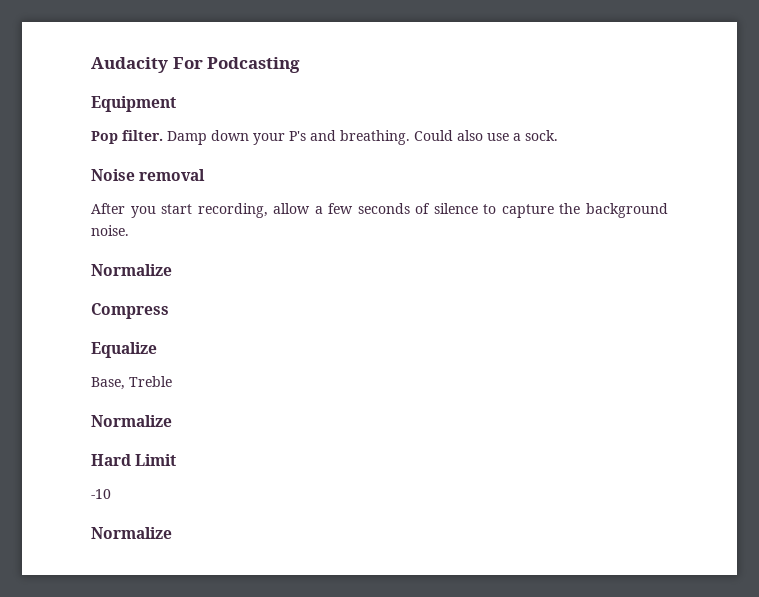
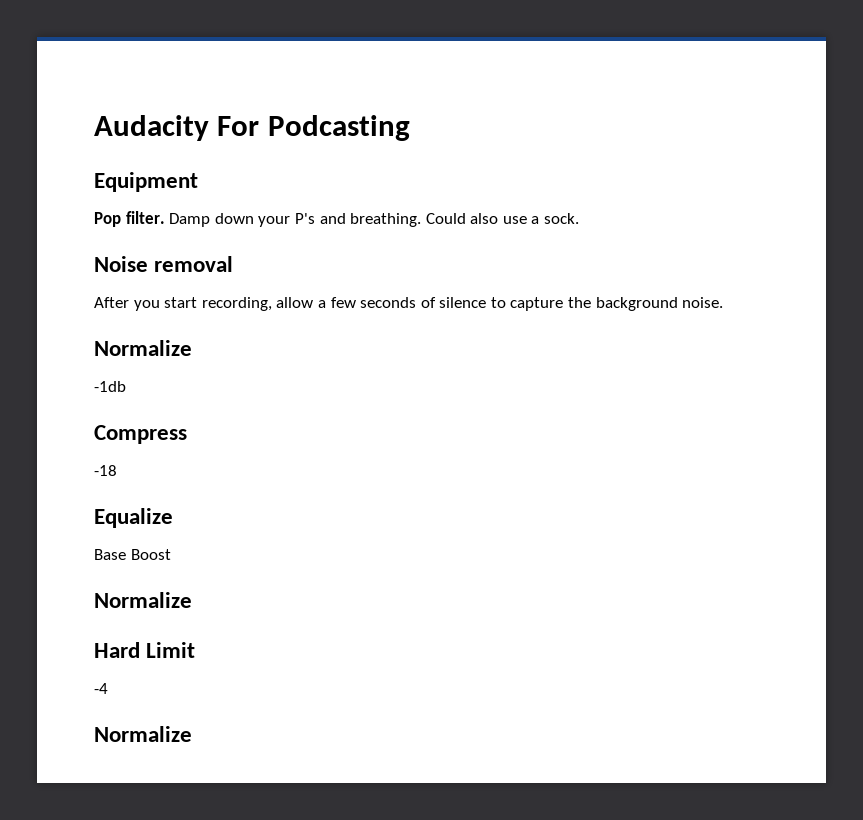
+ -1db
+ -18
- Base, Treble
+ Base Boost
- -10
+ -4

